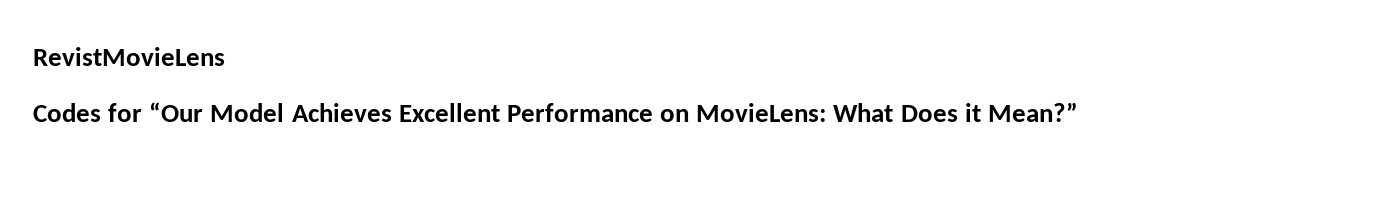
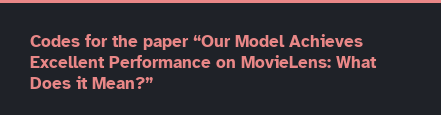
- RevistMovieLens
- Codes for “Our Model Achieves Excellent Performance on MovieLens: What Does it Mean?”
+ Codes for the paper “Our Model Achieves Excellent Performance on MovieLens: What Does it Mean?”

